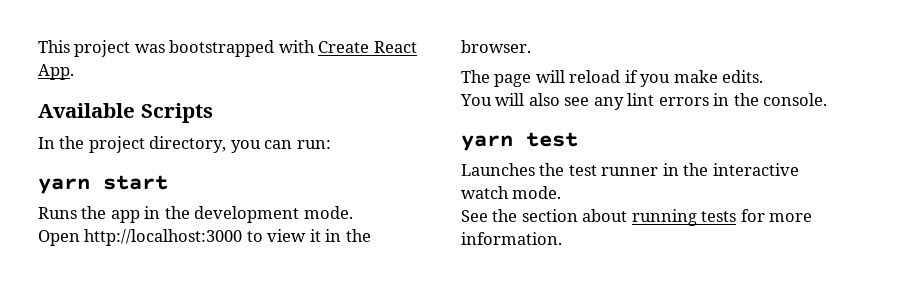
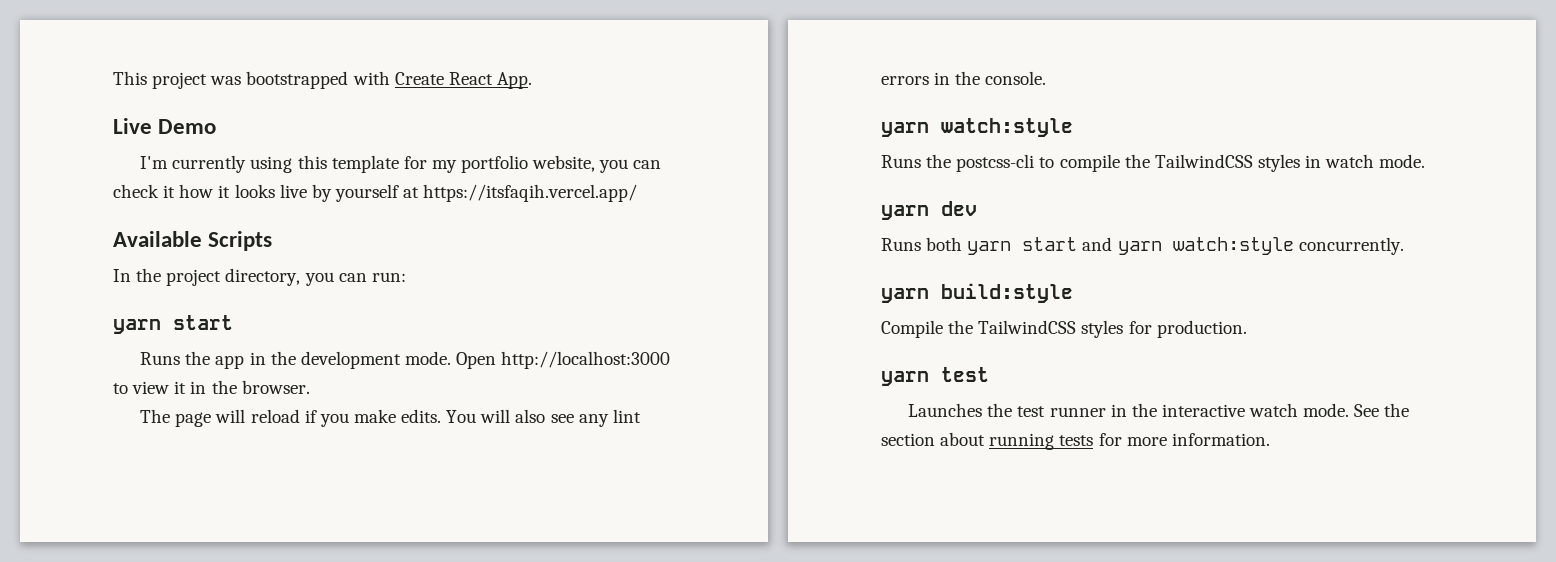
+ Live Demo
+ I'm currently using this template for my portfolio website, you can check it how it looks live by yourself at https://itsfaqih.vercel.app/
- Runs the app in the development mode.
- Open http://localhost:3000 to view it in the browser.
+ Runs the app in the development mode. Open http://localhost:3000 to view it in the browser.
- The page will reload if you make edits.
- You will also see any lint errors in the console.
+ The page will reload if you make edits. You will also see any lint errors in the console.
+ yarn watch:style
+ Runs the postcss-cli to compile the TailwindCSS styles in watch mode.
+ yarn dev
+ Runs both yarn start and yarn watch:style concurrently.
+ yarn build:style
+ Compile the TailwindCSS styles for production.
- Launches the test runner in the interactive watch mode.
- See the section about running tests for more information.
+ Launches the test runner in the interactive watch mode. See the section about running tests for more information.

